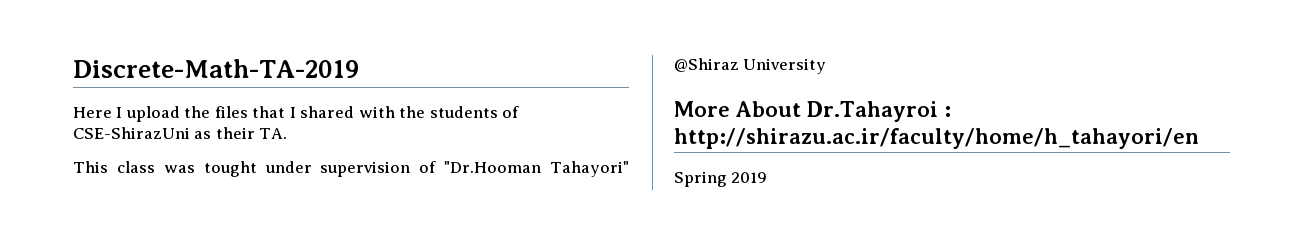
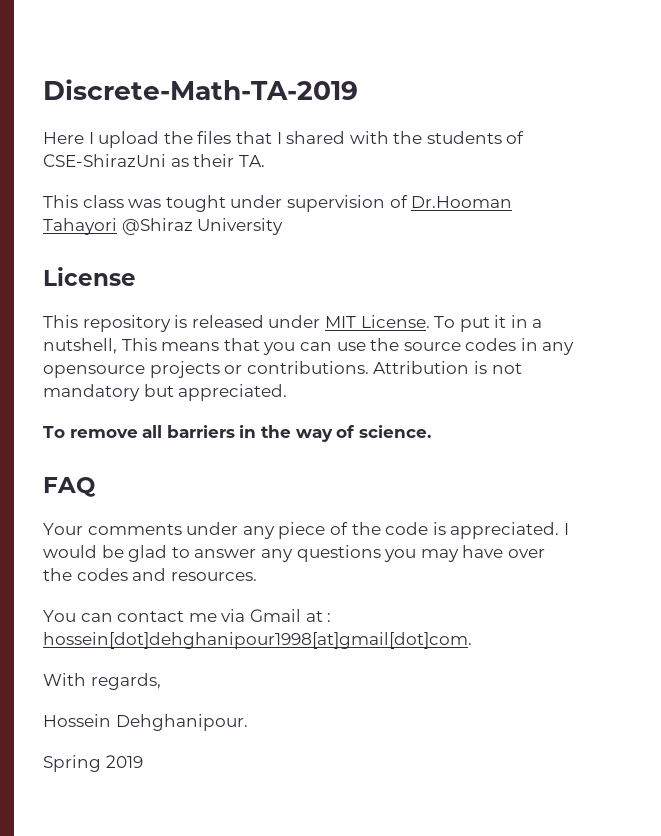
- This class was tought under supervision of "Dr.Hooman Tahayori" @Shiraz University
+ This class was tought under supervision of Dr.Hooman Tahayori @Shiraz University
- More About Dr.Tahayroi : http://shirazu.ac.ir/faculty/home/h_tahayori/en
+ License
+ This repository is released under MIT License. To put it in a nutshell, This means that you can use the source codes in any opensource projects or contributions. Attribution is not mandatory but appreciated.
+ To remove all barriers in the way of science.
+ FAQ
+ Your comments under any piece of the code is appreciated. I would be glad to answer any questions you may have over the codes and resources.
+ You can contact me via Gmail at : hossein[dot]dehghanipour1998[at]gmail[dot]com.
+ With regards,
+ Hossein Dehghanipour.

